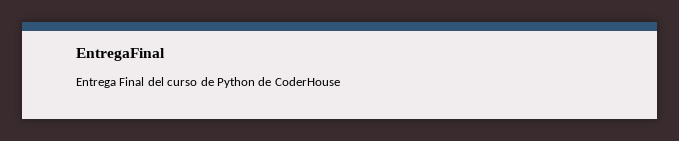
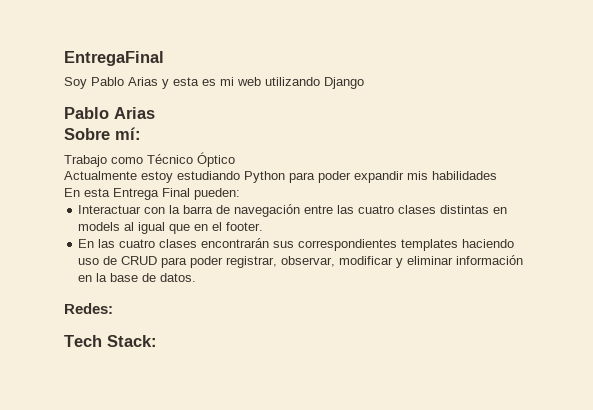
- Entrega Final del curso de Python de CoderHouse
+ Soy Pablo Arias y esta es mi web utilizando Django
+ Pablo Arias
+ Sobre mí:
+ Trabajo como Técnico Óptico
+ Actualmente estoy estudiando Python para poder expandir mis habilidades
+ En esta Entrega Final pueden:
+ Interactuar con la barra de navegación entre las cuatro clases distintas en models al igual que en el footer.
+ En las cuatro clases encontrarán sus correspondientes templates haciendo uso de CRUD para poder registrar, observar, modificar y eliminar información en la base de datos.
+ Redes:
+ Tech Stack:

